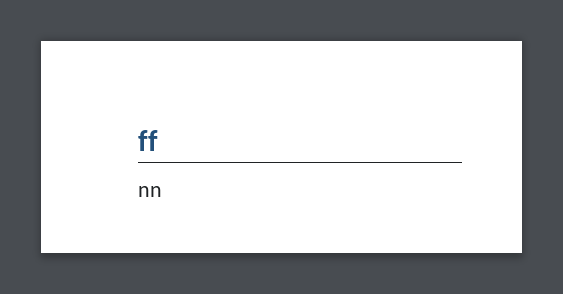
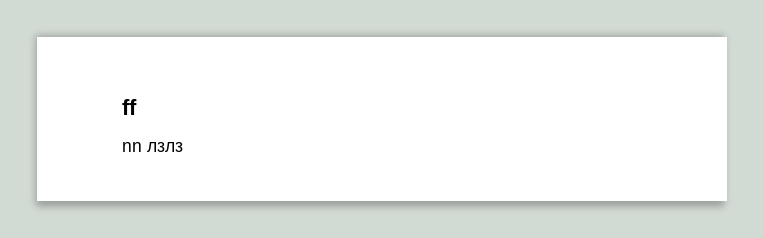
- nn
+ nn лзлз

